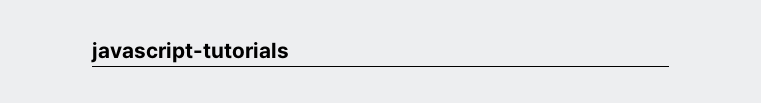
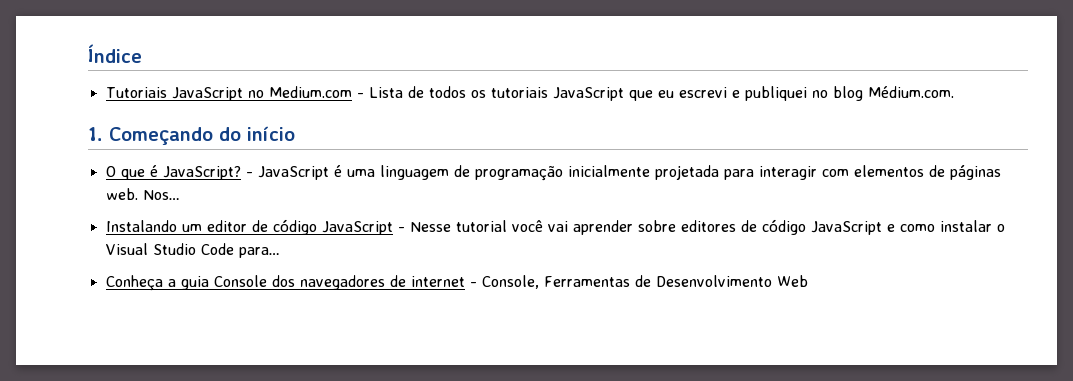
- javascript-tutorials
+ Índice
+ Tutoriais JavaScript no Medium.com - Lista de todos os tutoriais JavaScript que eu escrevi e publiquei no blog Médium.com.
+ 1. Começando do início
+ O que é JavaScript? - JavaScript é uma linguagem de programação inicialmente projetada para interagir com elementos de páginas web. Nos…
+ Instalando um editor de código JavaScript - Nesse tutorial você vai aprender sobre editores de código JavaScript e como instalar o Visual Studio Code para…
+ Conheça a guia Console dos navegadores de internet - Console, Ferramentas de Desenvolvimento Web

